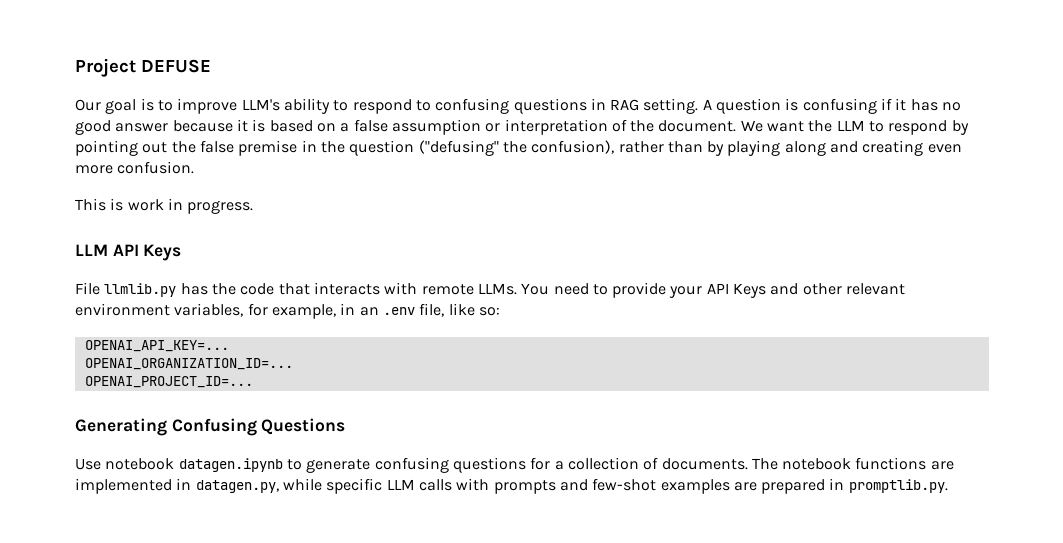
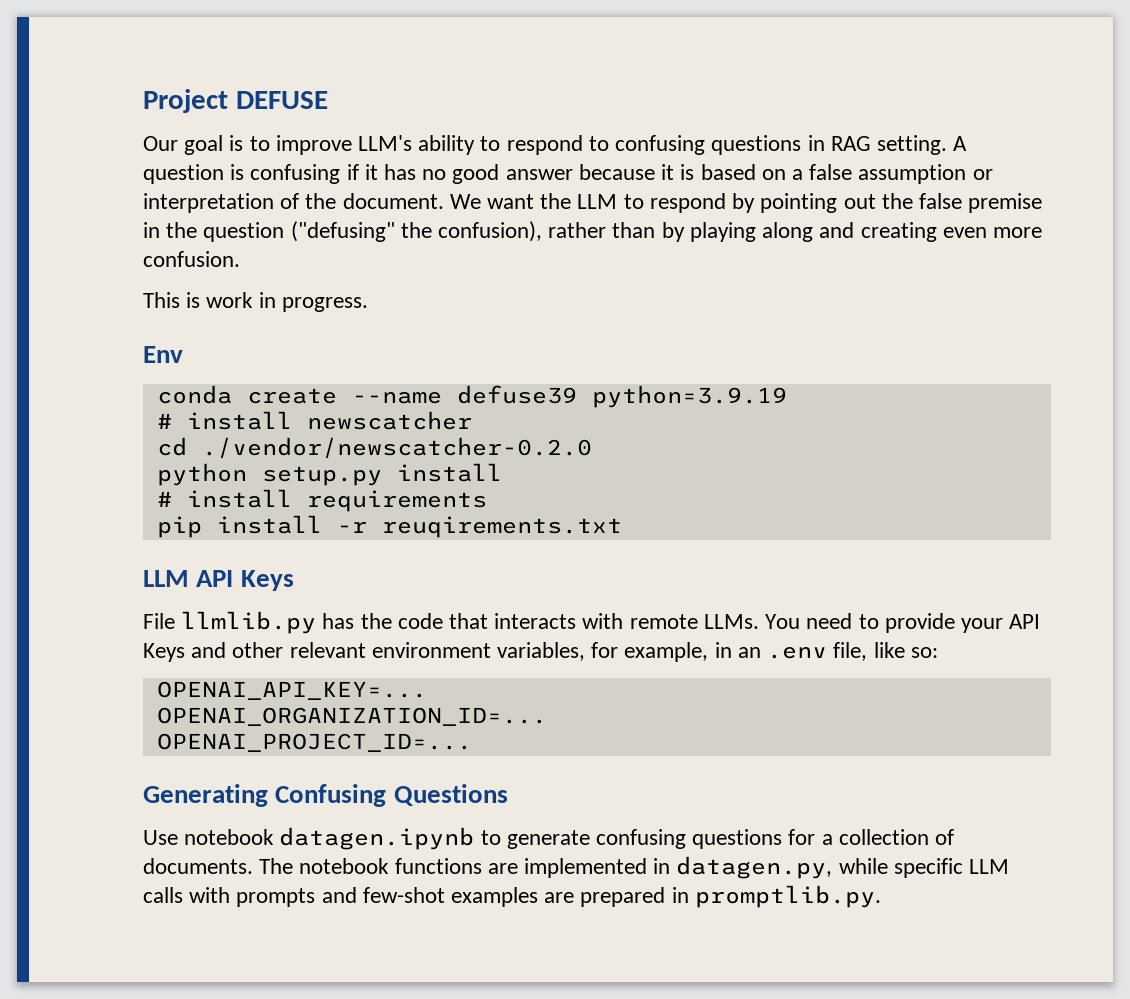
+ Env
+ conda create --name defuse39 python=3.9.19
+ # install newscatcher
+ cd ./vendor/newscatcher-0.2.0
+ python setup.py install
+ # install requirements
+ pip install -r reuqirements.txt

